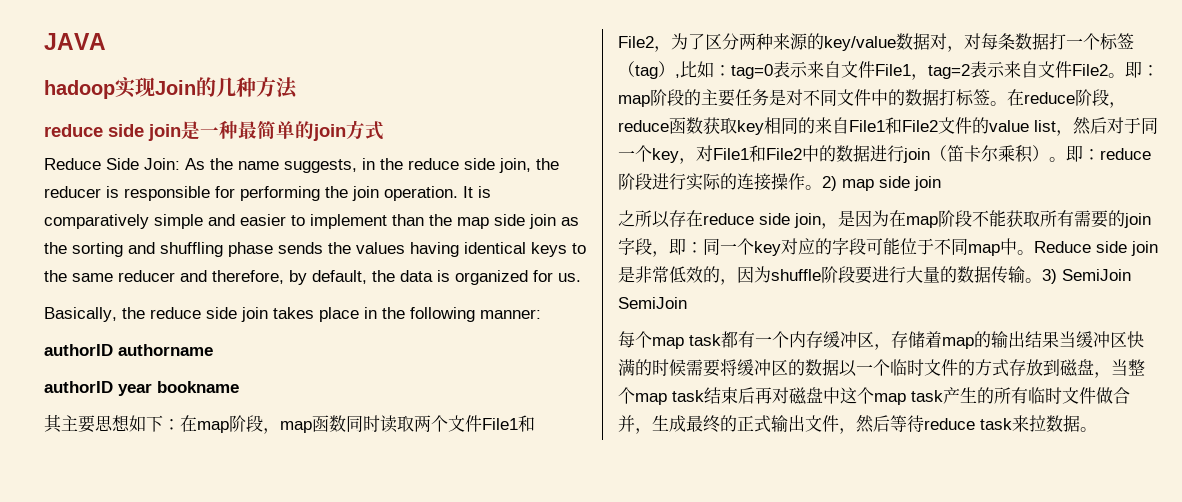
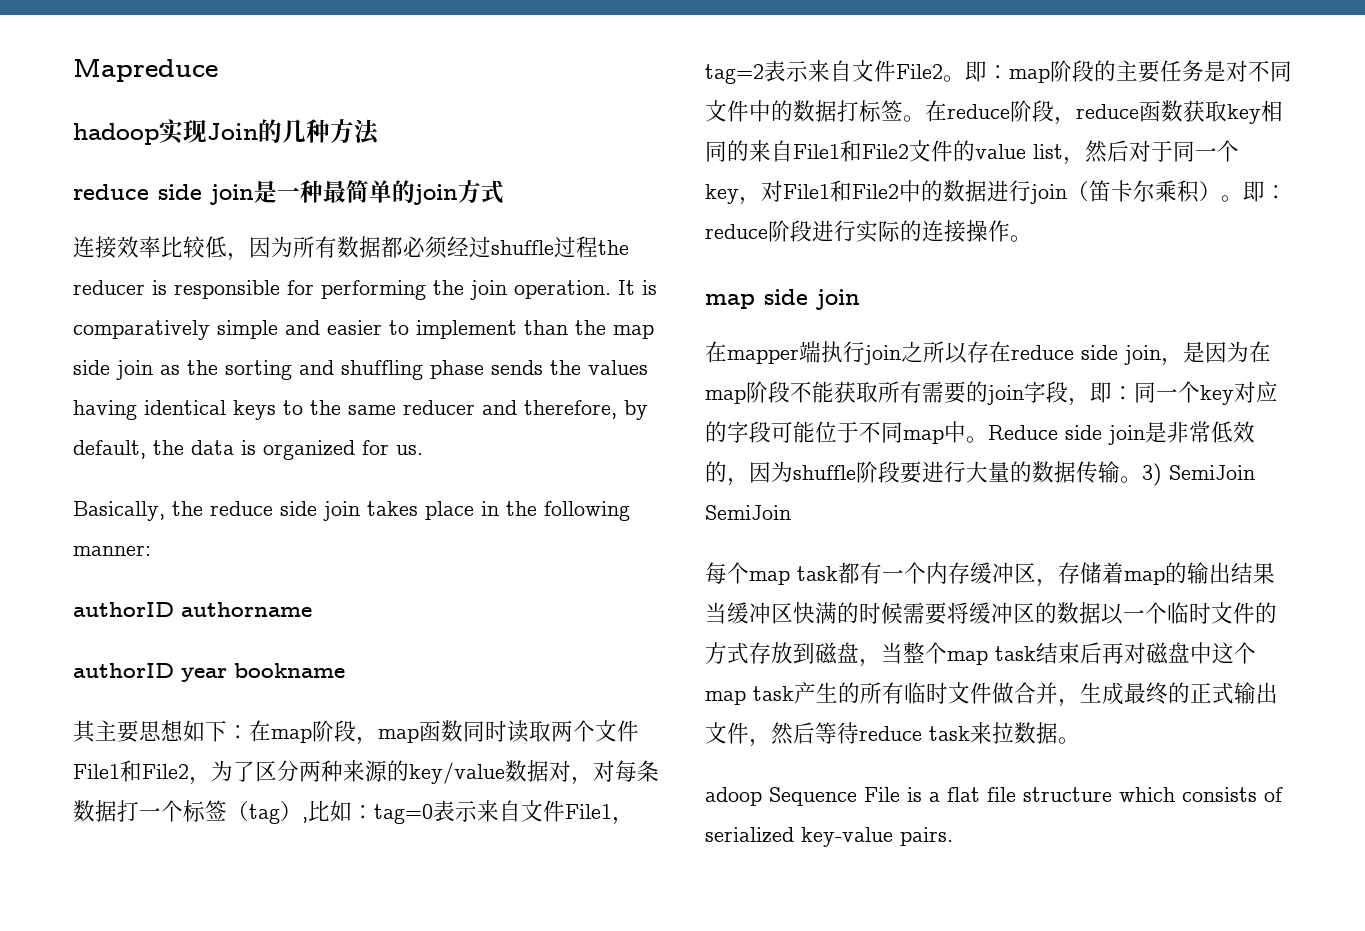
- JAVA
+ Mapreduce
- Reduce Side Join: As the name suggests, in the reduce side join, the reducer is responsible for performing the join operation.
+ 连接效率比较低，因为所有数据都必须经过shuffle过程the reducer is responsible for performing the join operation.
- 即：reduce阶段进行实际的连接操作。2) map side join
+ 即：reduce阶段进行实际的连接操作。
+ map side join
- 之所以存在reduce side join，是因为在map阶段不能获取所有需要的join字段，即：同一个key对应的字段可能位于不同map中。
+ 在mapper端执行join之所以存在reduce side join，是因为在map阶段不能获取所有需要的join字段，即：同一个key对应的字段可能位于不同map中。
+ adoop Sequence File is a flat file structure which consists of serialized key-value pairs.

